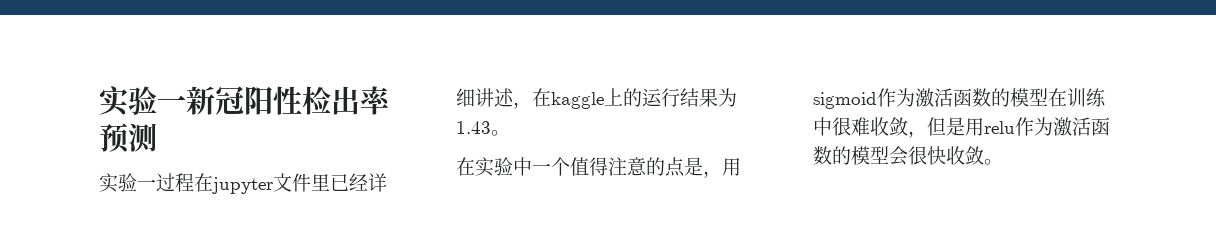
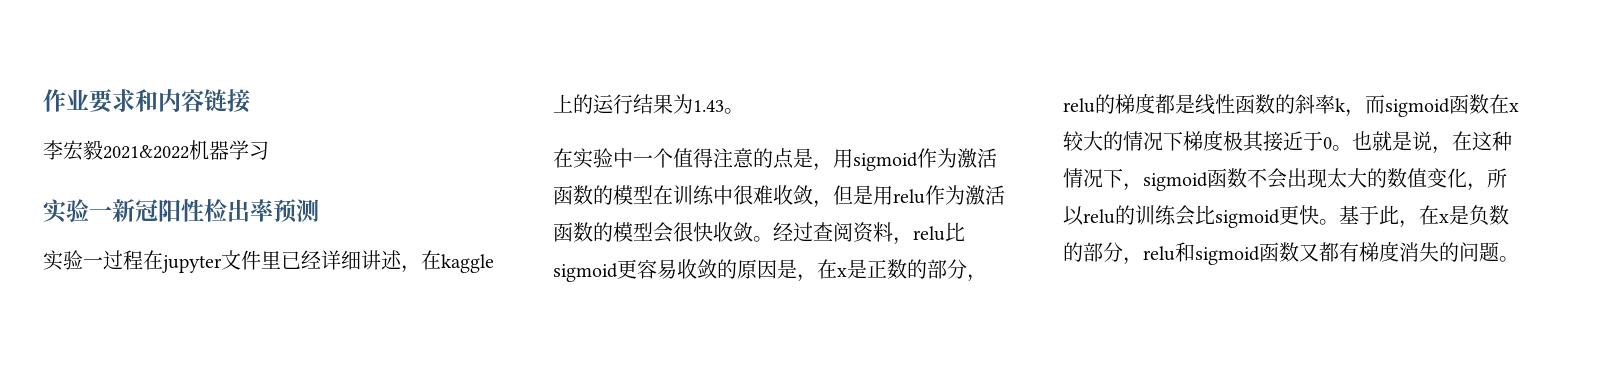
+ 作业要求和内容链接
+ 李宏毅2021&2022机器学习
+ 经过查阅资料，relu比sigmoid更容易收敛的原因是，在x是正数的部分，relu的梯度都是线性函数的斜率k，而sigmoid函数在x较大的情况下梯度极其接近于0。也就是说，在这种情况下，sigmoid函数不会出现太大的数值变化，所以relu的训练会比sigmoid更快。基于此，在x是负数的部分，relu和sigmoid函数又都有梯度消失的问题。

